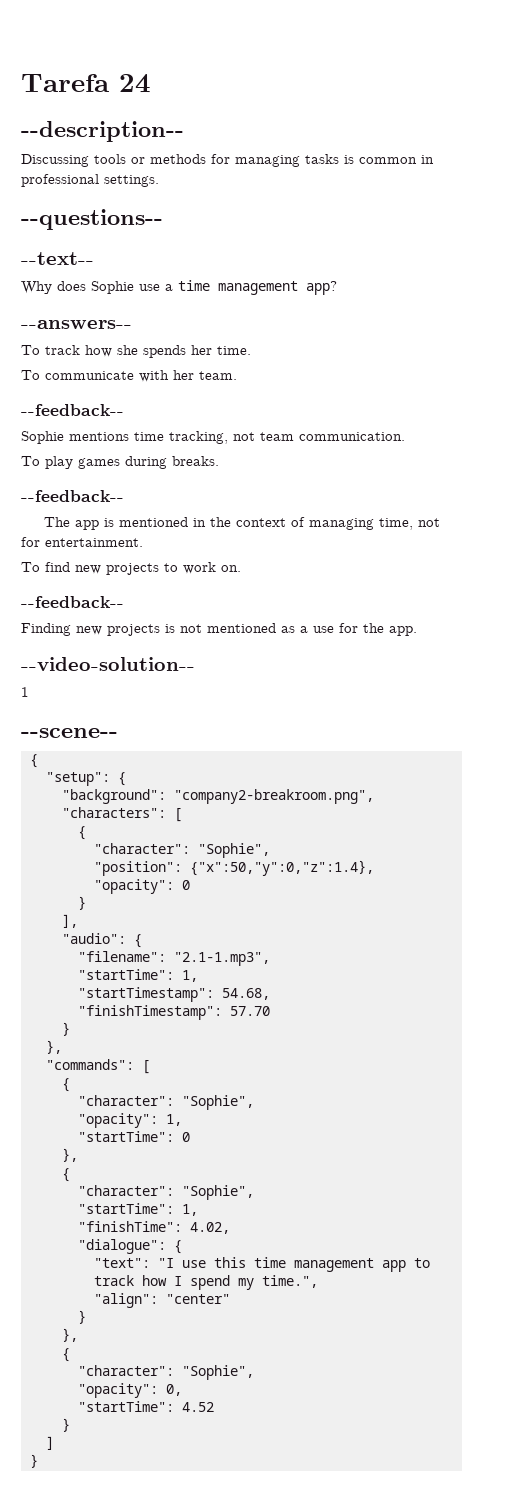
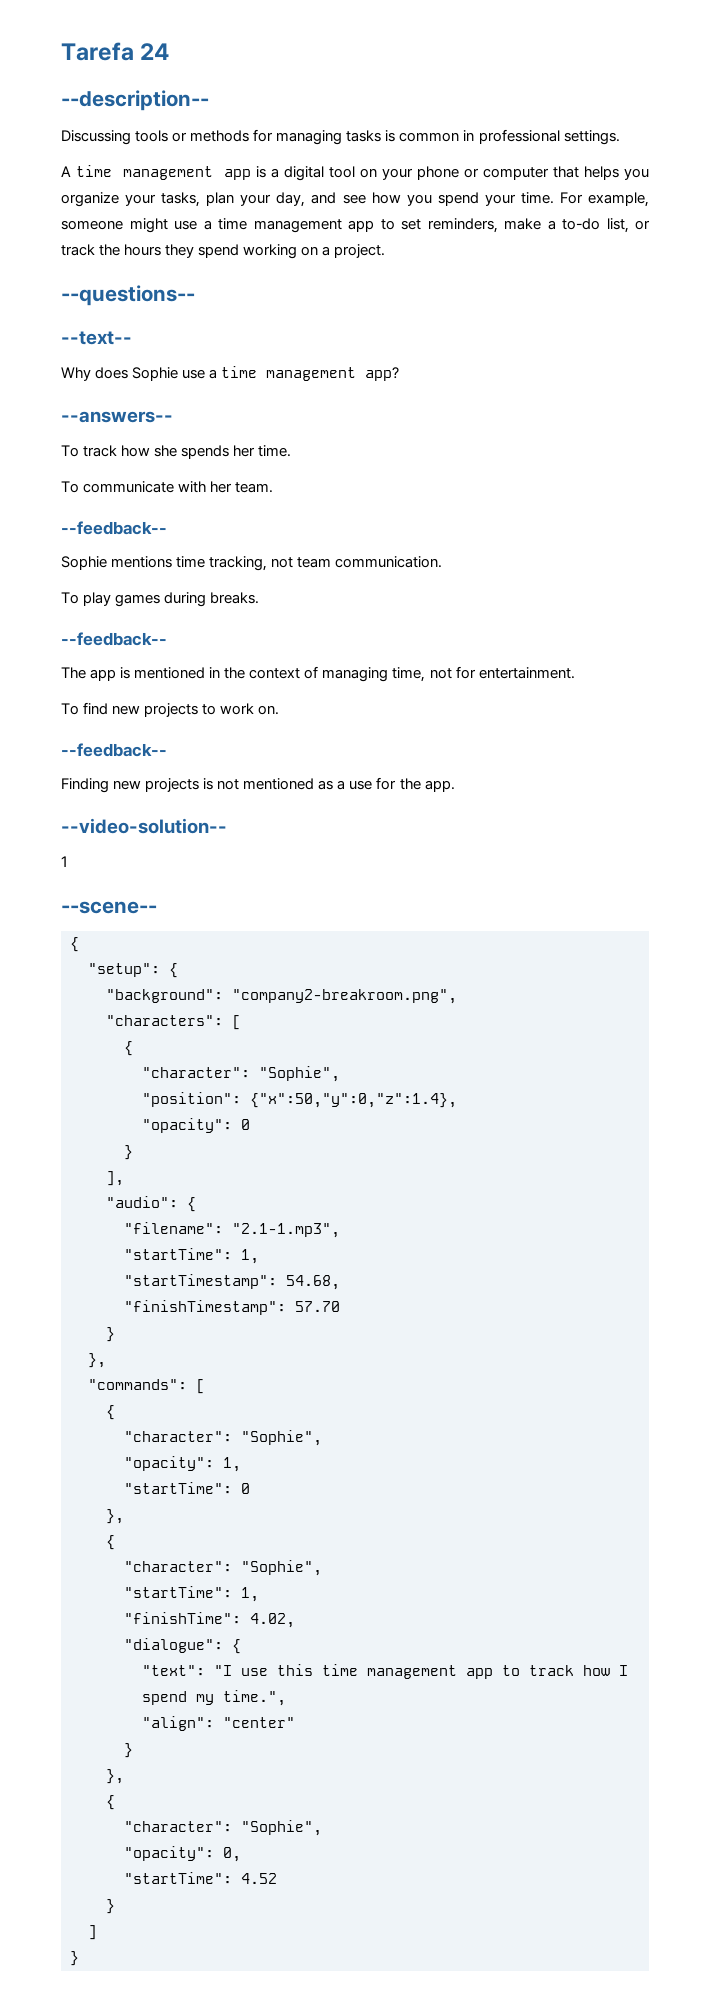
+ A time management app is a digital tool on your phone or computer that helps you organize your tasks, plan your day, and see how you spend your time. For example, someone might use a time management app to set reminders, make a to-do list, or track the hours they spend working on a project.

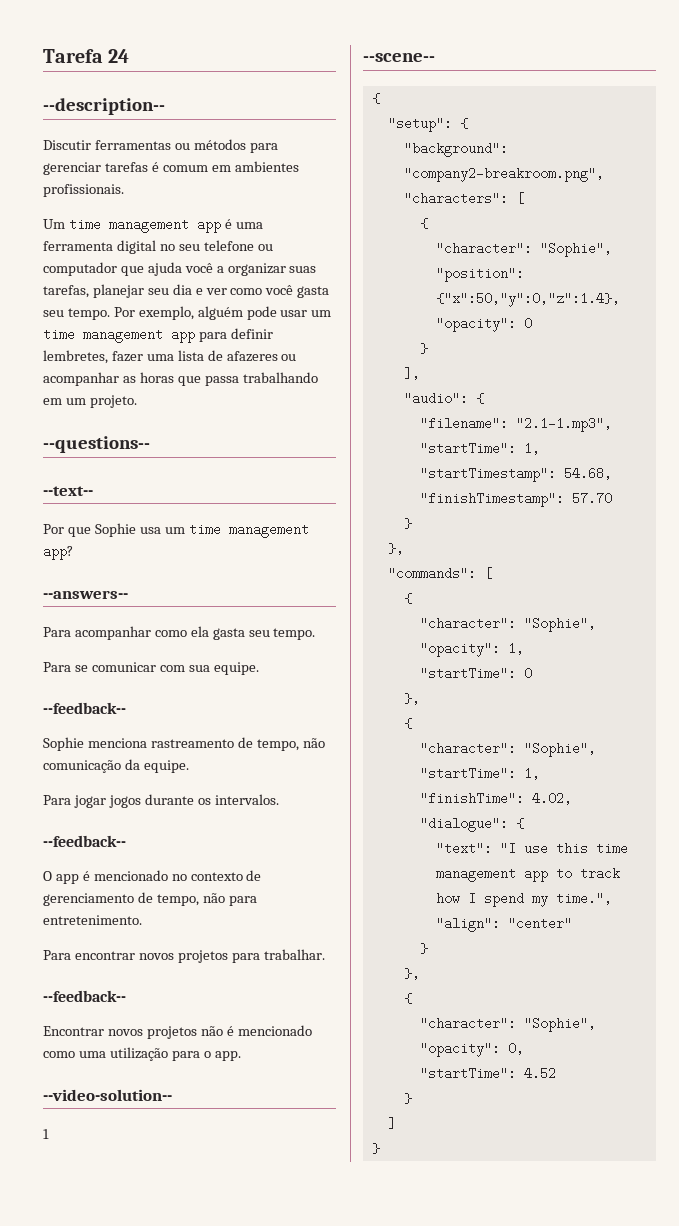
- Discussing tools or methods for managing tasks is common in professional settings.
- A time management app is a digital tool on your phone or computer that helps you organize your tasks, plan your day, and see how you spend your time. For example, someone might use a time management app to set reminders, make a to-do list, or track the hours they spend working on a project.
+ Discutir ferramentas ou métodos para gerenciar tarefas é comum em ambientes profissionais.
+ Um time management app é uma ferramenta digital no seu telefone ou computador que ajuda você a organizar suas tarefas, planejar seu dia e ver como você gasta seu tempo. Por exemplo, alguém pode usar um time management app para definir lembretes, fazer uma lista de afazeres ou acompanhar as horas que passa trabalhando em um projeto.
  --questions--
  --text--
- Why does Sophie use a time management app?
+ Por que Sophie usa um time management app?
  --answers--
- To track how she spends her time.
- To communicate with her team.
+ Para acompanhar como ela gasta seu tempo.
+ Para se comunicar com sua equipe.
  --feedback--
- Sophie mentions time tracking, not team communication.
- To play games during breaks.
+ Sophie menciona rastreamento de tempo, não comunicação da equipe.
+ Para jogar jogos durante os intervalos.
  --feedback--
- The app is mentioned in the context of managing time, not for entertainment.
- To find new projects to work on.
+ O app é mencionado no contexto de gerenciamento de tempo, não para entretenimento.
+ Para encontrar novos projetos para trabalhar.
  --feedback--
- Finding new projects is not mentioned as a use for the app.
+ Encontrar novos projetos não é mencionado como uma utilização para o app.

